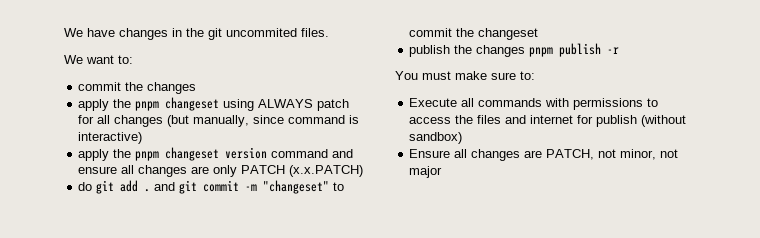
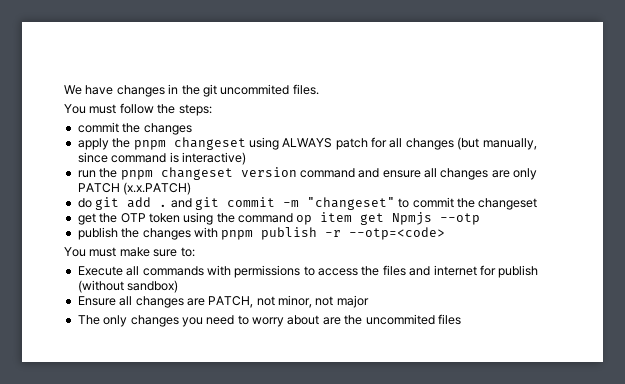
- We want to:
+ You must follow the steps:
- apply the pnpm changeset version command and ensure all changes are only PATCH (x.x.PATCH)
+ run the pnpm changeset version command and ensure all changes are only PATCH (x.x.PATCH)
+ get the OTP token using the command op item get Npmjs --otp
- publish the changes pnpm publish -r
+ publish the changes with pnpm publish -r --otp=<code>
+ The only changes you need to worry about are the uncommited files

